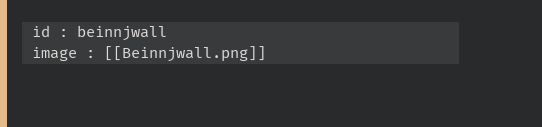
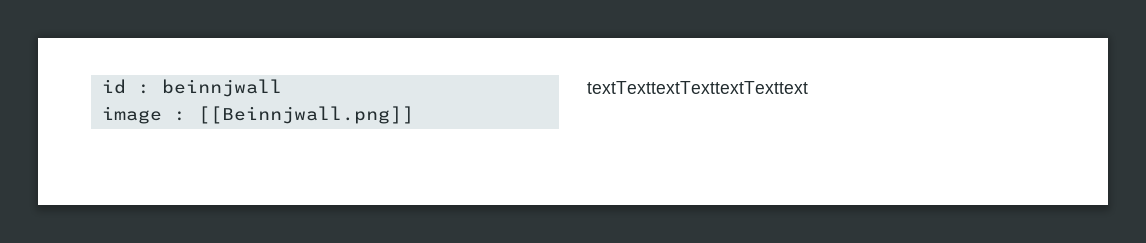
+ textTexttextTexttextTexttext

